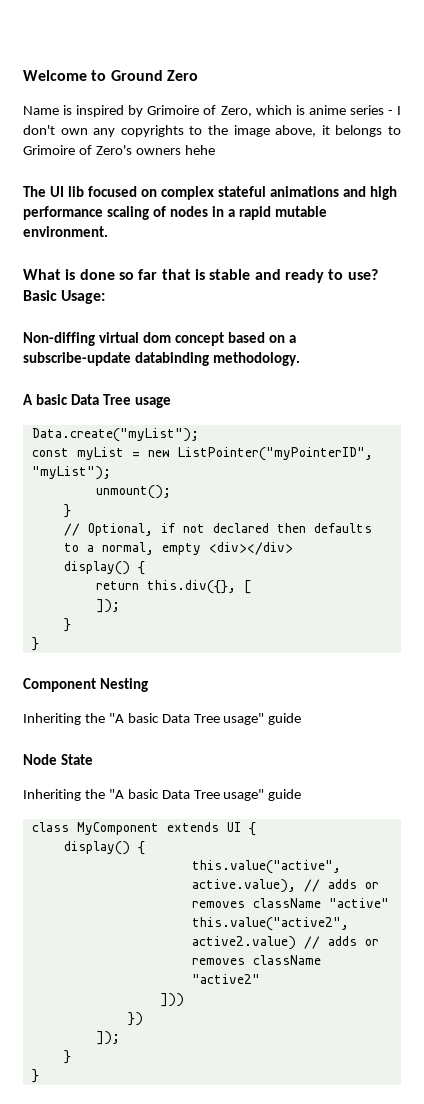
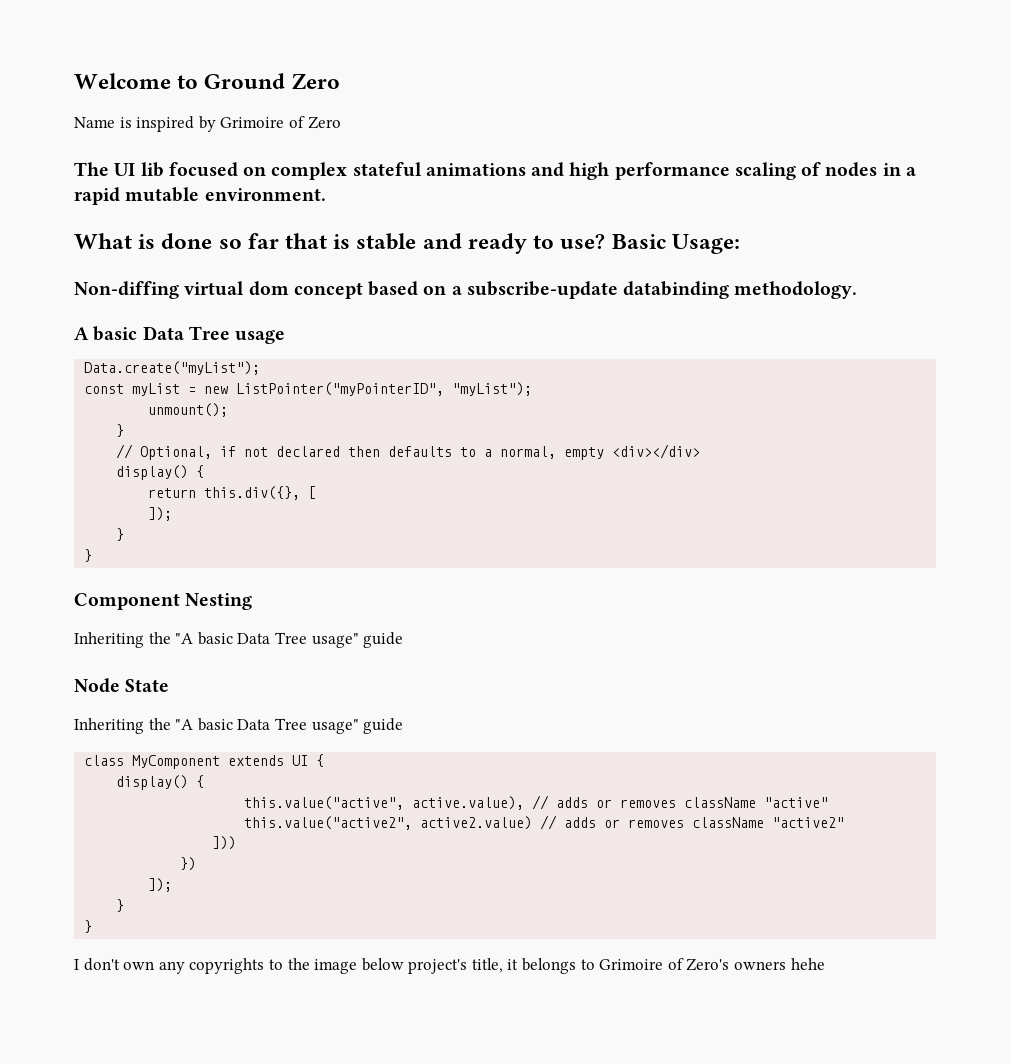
- Name is inspired by Grimoire of Zero, which is anime series - I don't own any copyrights to the image above, it belongs to Grimoire of Zero's owners hehe
+ Name is inspired by Grimoire of Zero
+ I don't own any copyrights to the image below project's title, it belongs to Grimoire of Zero's owners hehe

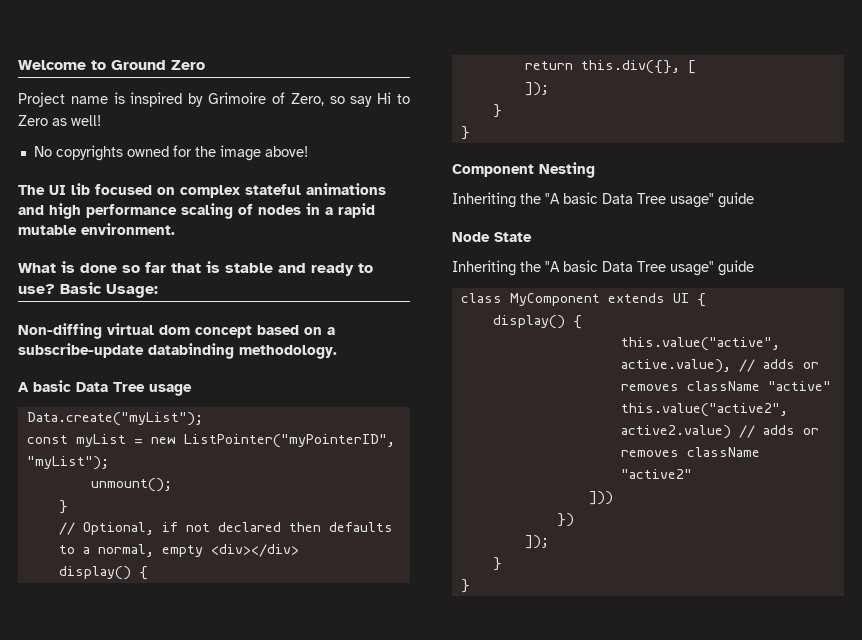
- Name is inspired by Grimoire of Zero
+ Project name is inspired by Grimoire of Zero, so say Hi to Zero as well!
+ No copyrights owned for the image above!
- I don't own any copyrights to the image below project's title, it belongs to Grimoire of Zero's owners hehe

